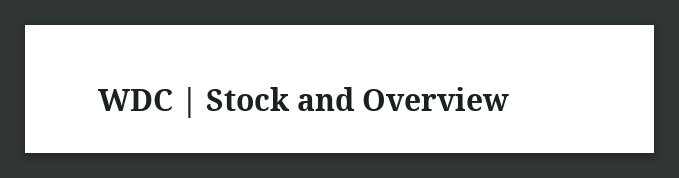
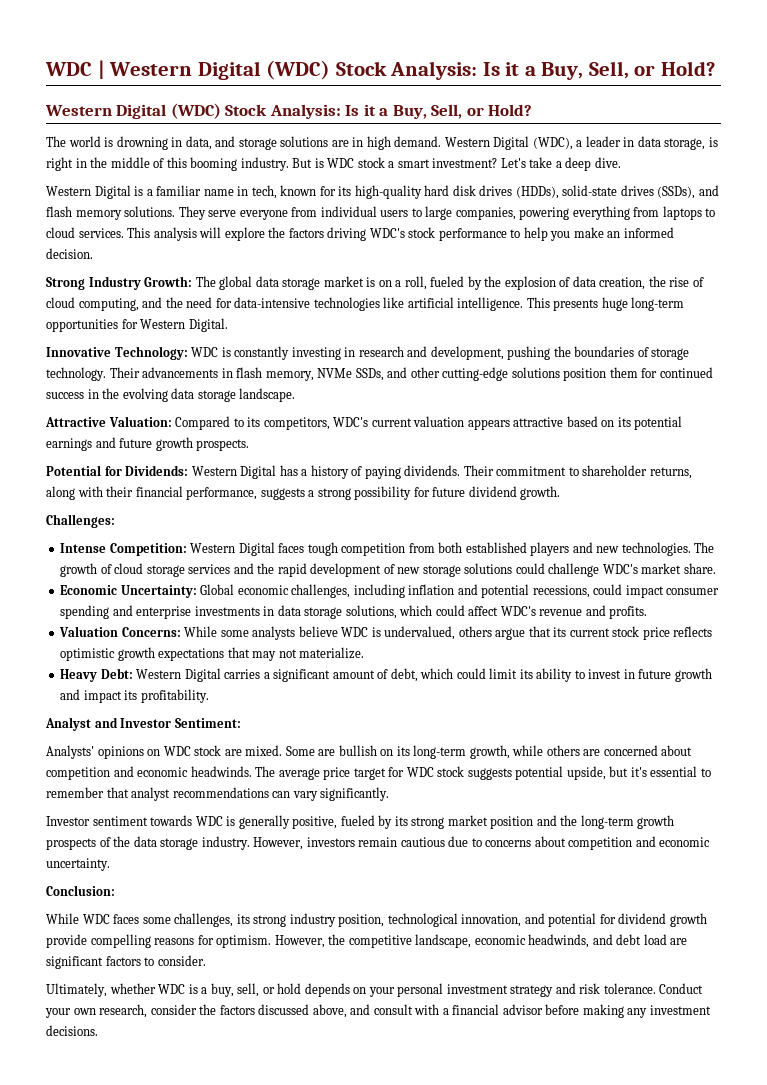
- WDC | Stock and Overview
+ WDC | Western Digital (WDC) Stock Analysis: Is it a Buy, Sell, or Hold?
+ Western Digital (WDC) Stock Analysis: Is it a Buy, Sell, or Hold?
+ The world is drowning in data, and storage solutions are in high demand. Western Digital (WDC), a leader in data storage, is right in the middle of this booming industry. But is WDC stock a smart investment? Let's take a deep dive.
+ Western Digital is a familiar name in tech, known for its high-quality hard disk drives (HDDs), solid-state drives (SSDs), and flash memory solutions. They serve everyone from individual users to large companies, powering everything from laptops to cloud services. This analysis will explore the factors driving WDC's stock performance to help you make an informed decision.
+ Strong Industry Growth: The global data storage market is on a roll, fueled by the explosion of data creation, the rise of cloud computing, and the need for data-intensive technologies like artificial intelligence. This presents huge long-term opportunities for Western Digital.
+ Innovative Technology: WDC is constantly investing in research and development, pushing the boundaries of storage technology. Their advancements in flash memory, NVMe SSDs, and other cutting-edge solutions position them for continued success in the evolving data storage landscape.
+ Attractive Valuation: Compared to its competitors, WDC's current valuation appears attractive based on its potential earnings and future growth prospects.
+ Potential for Dividends: Western Digital has a history of paying dividends. Their commitment to shareholder returns, along with their financial performance, suggests a strong possibility for future dividend growth.
+ Challenges:
+ Intense Competition: Western Digital faces tough competition from both established players and new technologies. The growth of cloud storage services and the rapid development of new storage solutions could challenge WDC's market share.
+ Economic Uncertainty: Global economic challenges, including inflation and potential recessions, could impact consumer spending and enterprise investments in data storage solutions, which could affect WDC's revenue and profits.
+ Valuation Concerns: While some analysts believe WDC is undervalued, others argue that its current stock price reflects optimistic growth expectations that may not materialize.
+ Heavy Debt: Western Digital carries a significant amount of debt, which could limit its ability to invest in future growth and impact its profitability.
+ Analyst and Investor Sentiment:
+ Analysts' opinions on WDC stock are mixed. Some are bullish on its long-term growth, while others are concerned about competition and economic headwinds. The average price target for WDC stock suggests potential upside, but it's essential to remember that analyst recommendations can vary significantly.
+ Investor sentiment towards WDC is generally positive, fueled by its strong market position and the long-term growth prospects of the data storage industry. However, investors remain cautious due to concerns about competition and economic uncertainty.
+ Conclusion:
+ While WDC faces some challenges, its strong industry position, technological innovation, and potential for dividend growth provide compelling reasons for optimism. However, the competitive landscape, economic headwinds, and debt load are significant factors to consider.
+ Ultimately, whether WDC is a buy, sell, or hold depends on your personal investment strategy and risk tolerance. Conduct your own research, consider the factors discussed above, and consult with a financial advisor before making any investment decisions.

